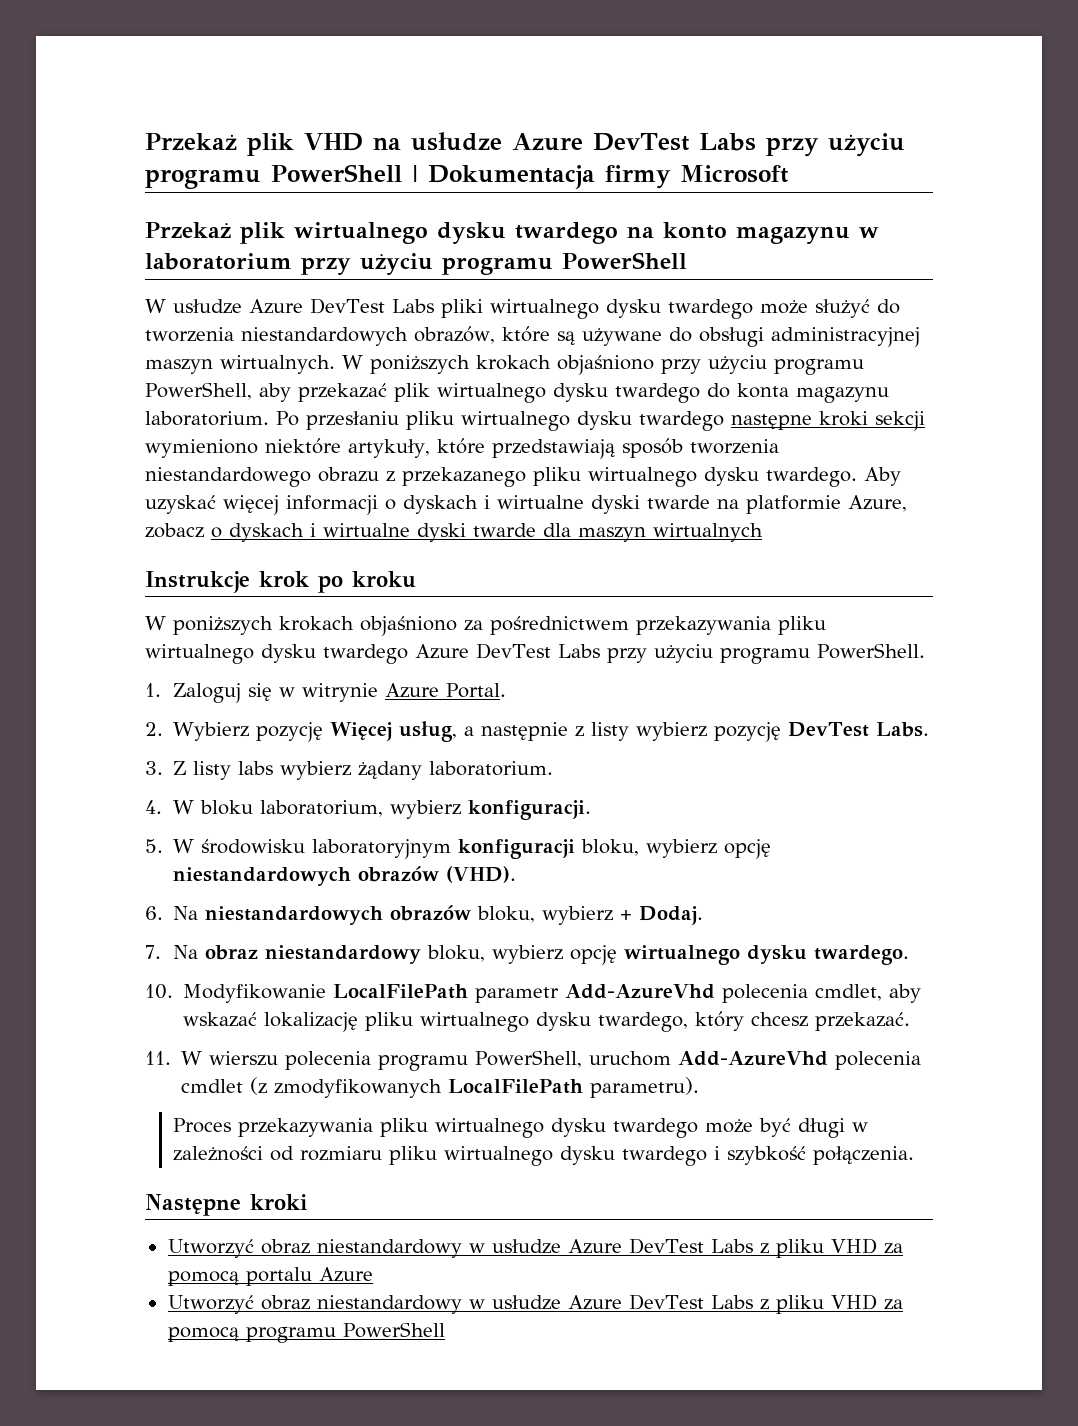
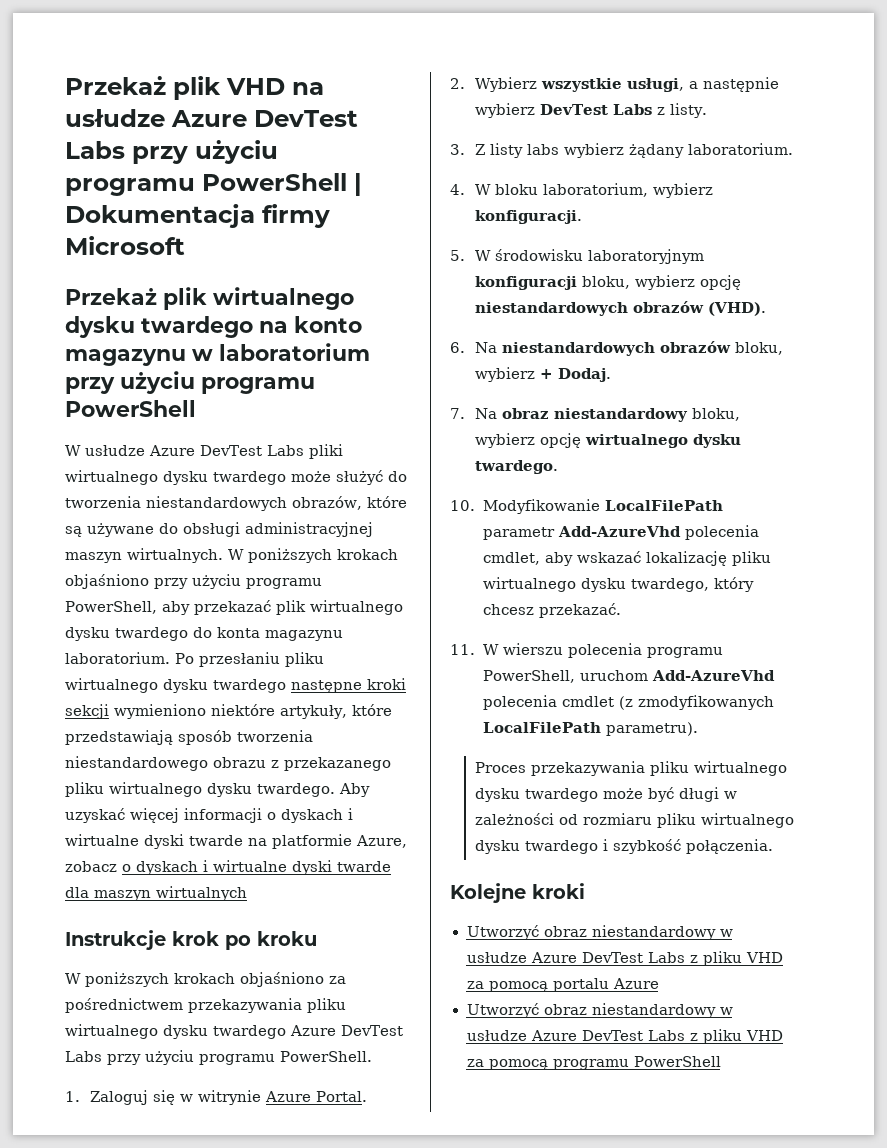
- 2. Wybierz pozycję Więcej usług, a następnie z listy wybierz pozycję DevTest Labs.
+ 2. Wybierz wszystkie usługi, a następnie wybierz DevTest Labs z listy.
- Następne kroki
+ Kolejne kroki

